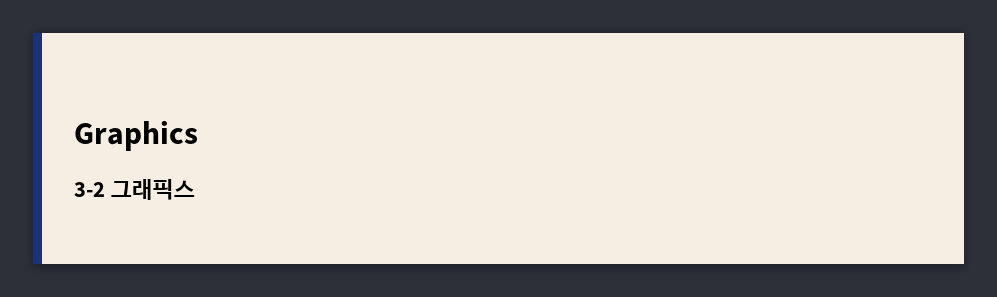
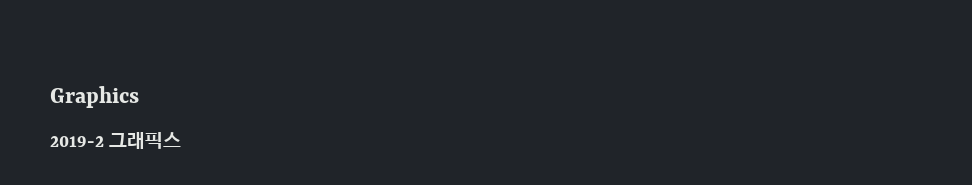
- 3-2 그래픽스
+ 2019-2 그래픽스

